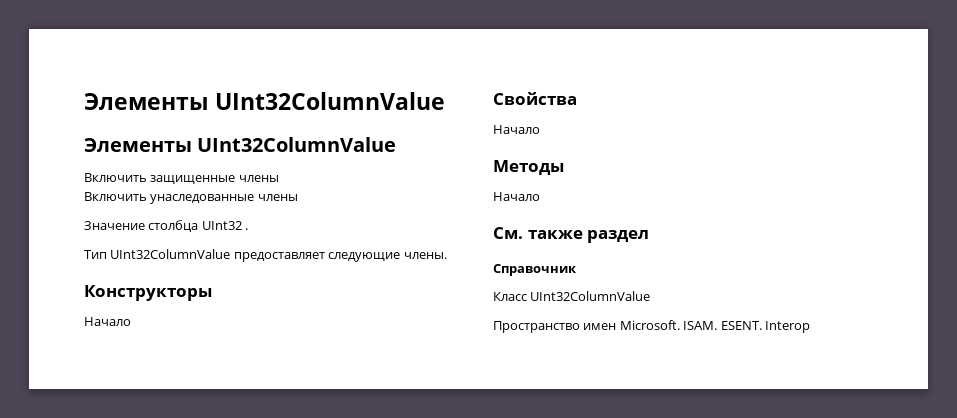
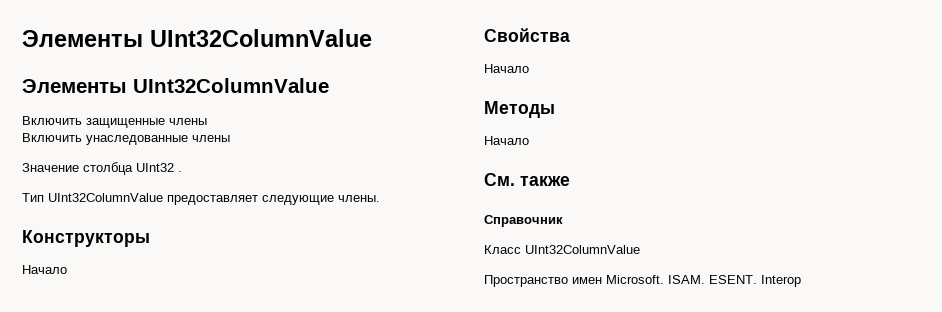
- См. также раздел
+ См. также

